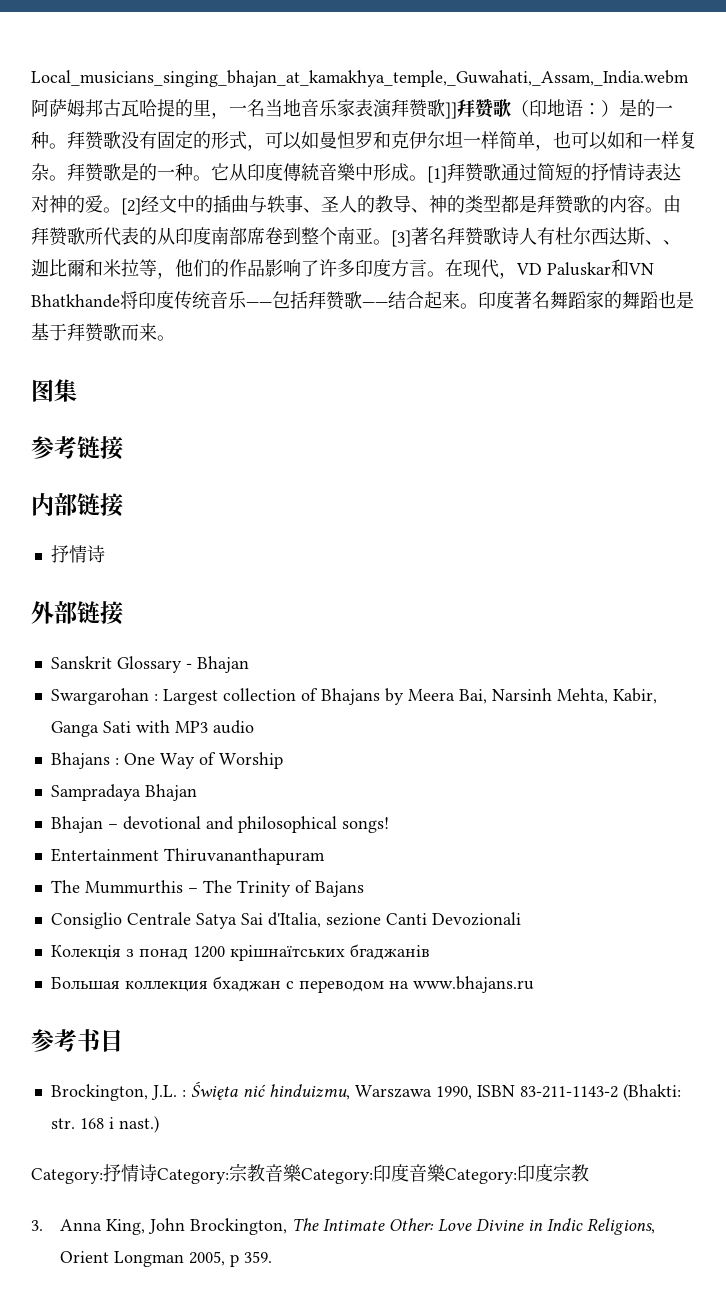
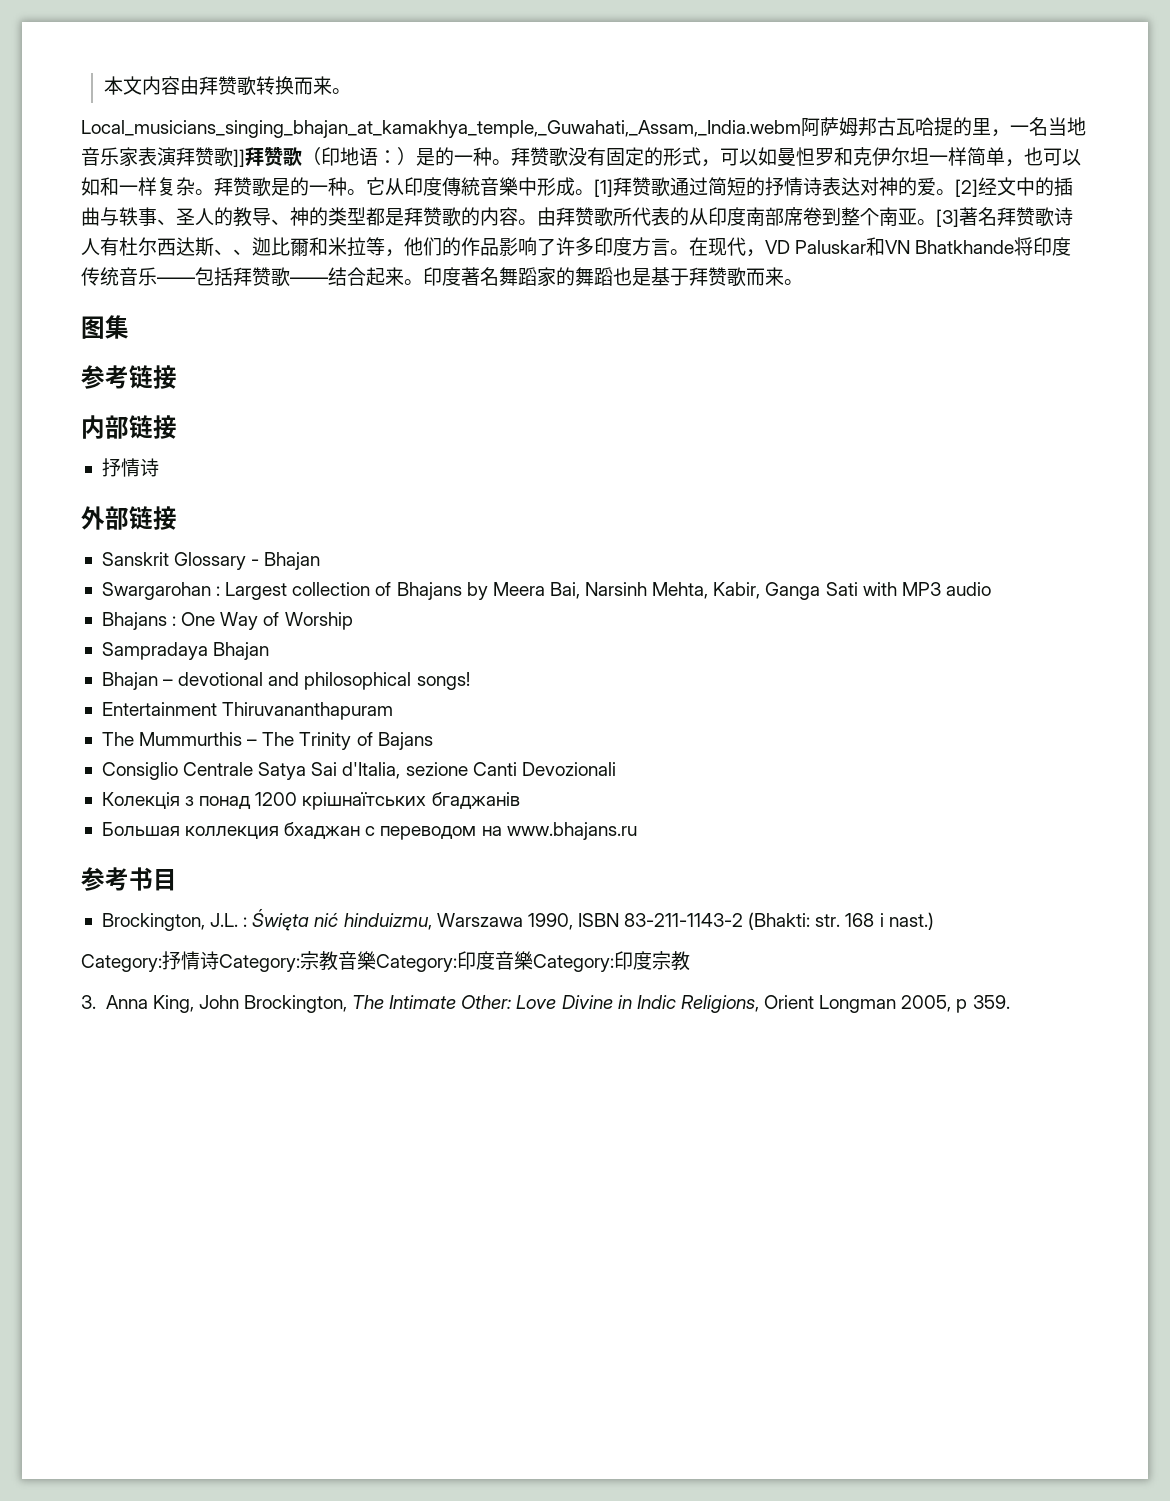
+ 本文内容由拜赞歌转换而来。

